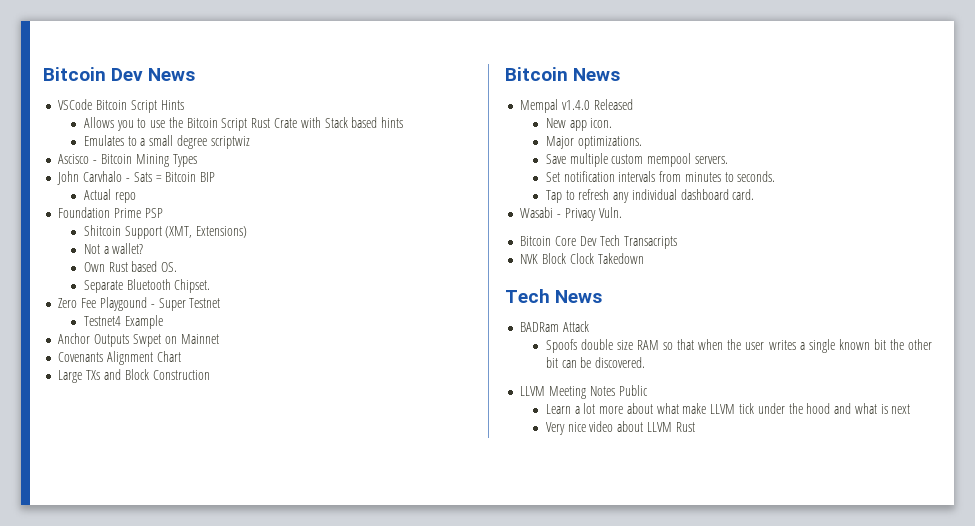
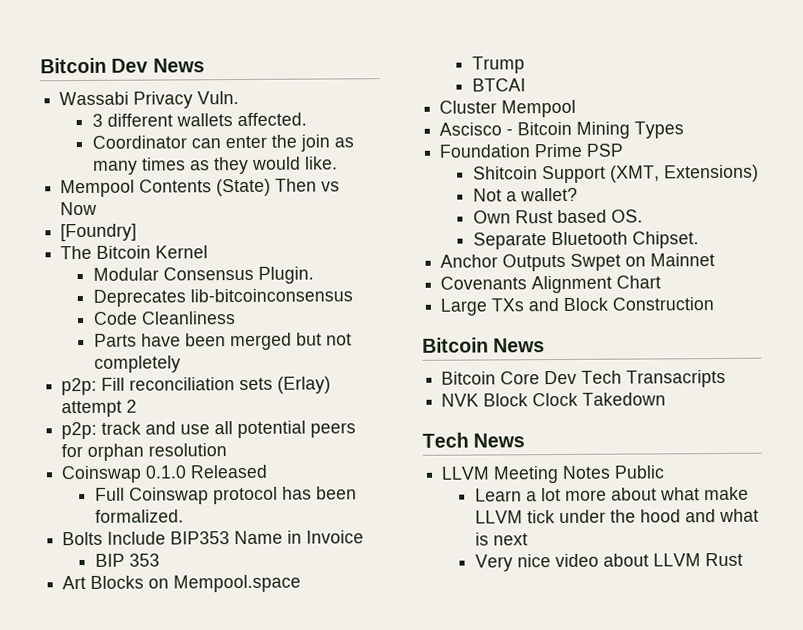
- VSCode Bitcoin Script Hints
- Allows you to use the Bitcoin Script Rust Crate with Stack based hints
- Emulates to a small degree scriptwiz
+ Wassabi Privacy Vuln.
+ 3 different wallets affected.
+ Coordinator can enter the join as many times as they would like.
+ Mempool Contents (State) Then vs Now
+ [Foundry]
+ The Bitcoin Kernel
+ Modular Consensus Plugin.
+ Deprecates lib-bitcoinconsensus
+ Code Cleanliness
+ Parts have been merged but not completely
+ p2p: Fill reconciliation sets (Erlay) attempt 2
+ p2p: track and use all potential peers for orphan resolution
+ Coinswap 0.1.0 Released
+ Full Coinswap protocol has been formalized.
+ Bolts Include BIP353 Name in Invoice
+ BIP 353
+ Art Blocks on Mempool.space
+ Trump
+ BTCAI
+ Cluster Mempool
- John Carvhalo - Sats = Bitcoin BIP
- Actual repo
- Zero Fee Playgound - Super Testnet
- Testnet4 Example
- Mempal v1.4.0 Released
- New app icon.
- Major optimizations.
- Save multiple custom mempool servers.
- Set notification intervals from minutes to seconds.
- Tap to refresh any individual dashboard card.
- Wasabi - Privacy Vuln.
- BADRam Attack
- Spoofs double size RAM so that when the user writes a single known bit the other bit can be discovered.

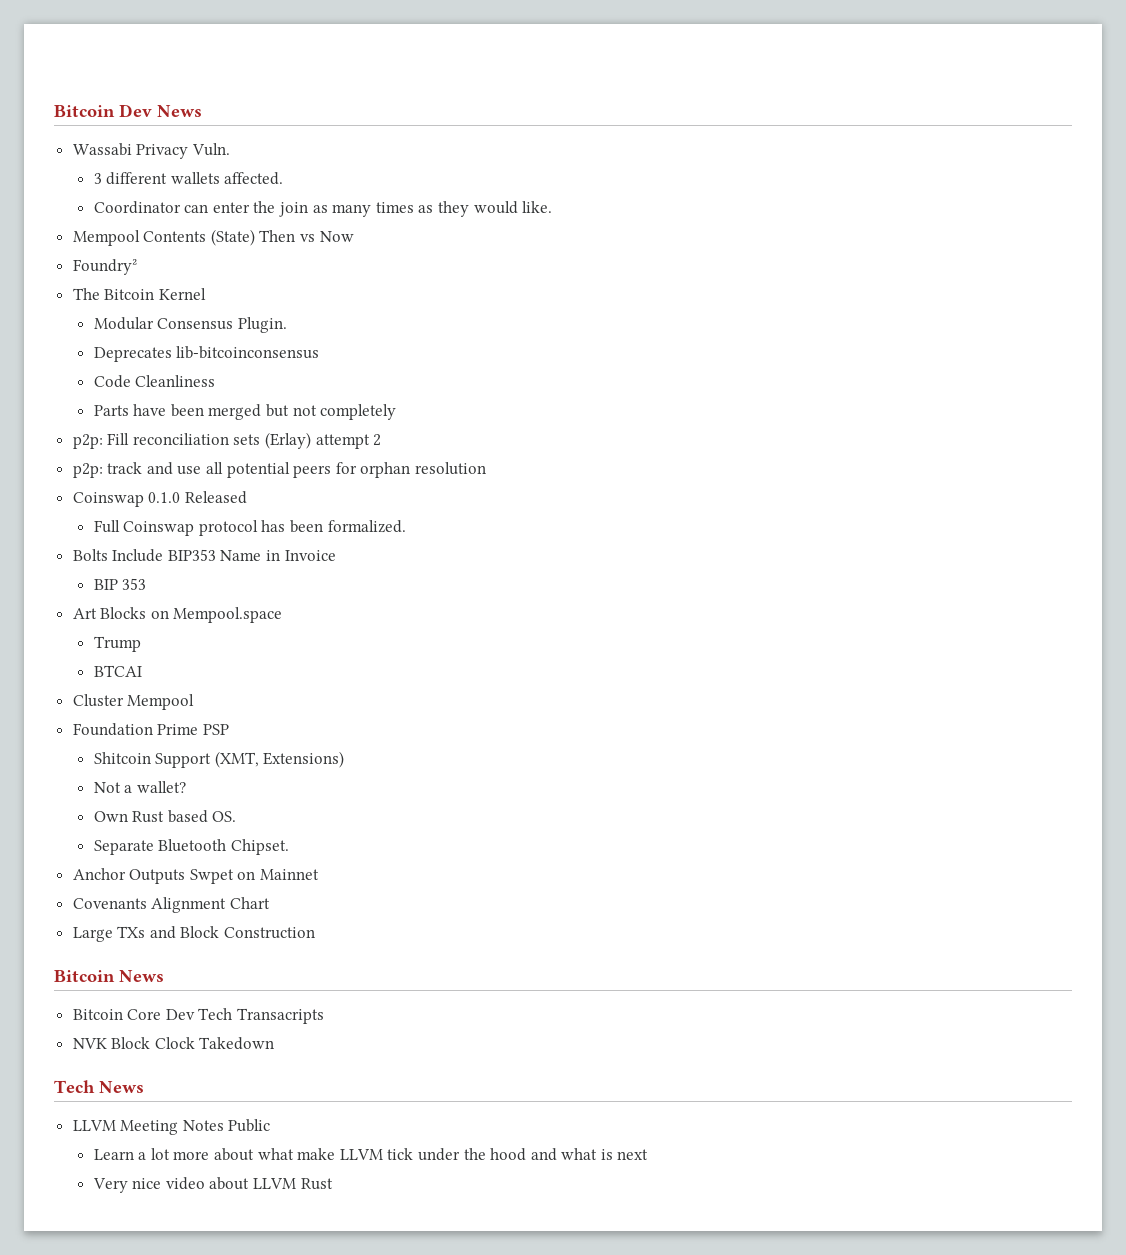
- [Foundry]
+ Foundry²
- Ascisco - Bitcoin Mining Types

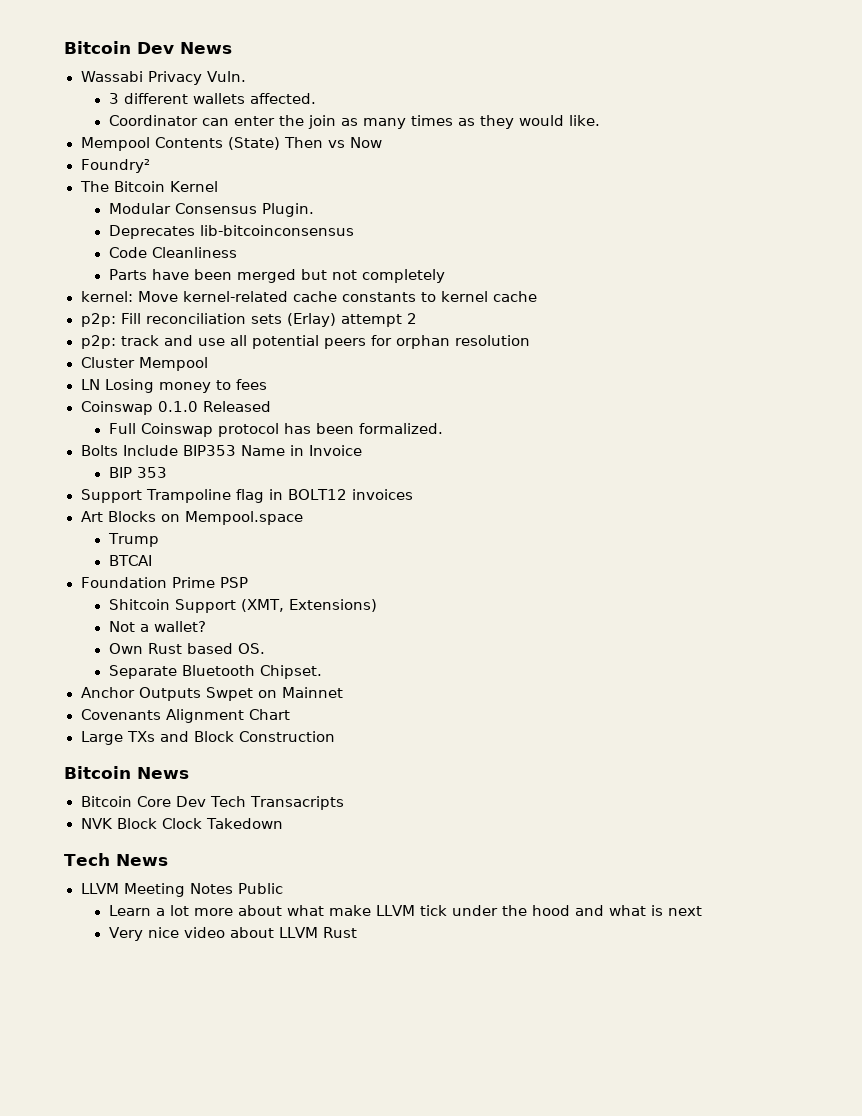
+ kernel: Move kernel-related cache constants to kernel cache
+ Cluster Mempool
+ LN Losing money to fees
+ Support Trampoline flag in BOLT12 invoices
- Cluster Mempool

